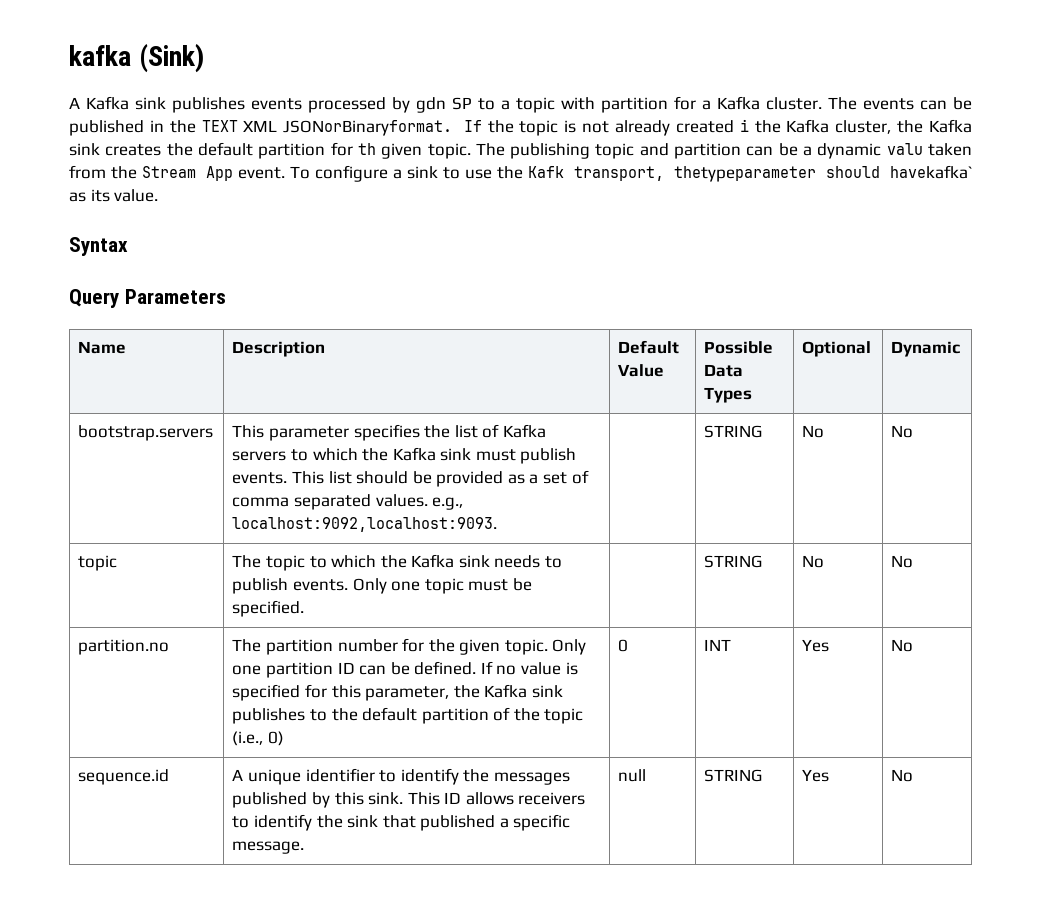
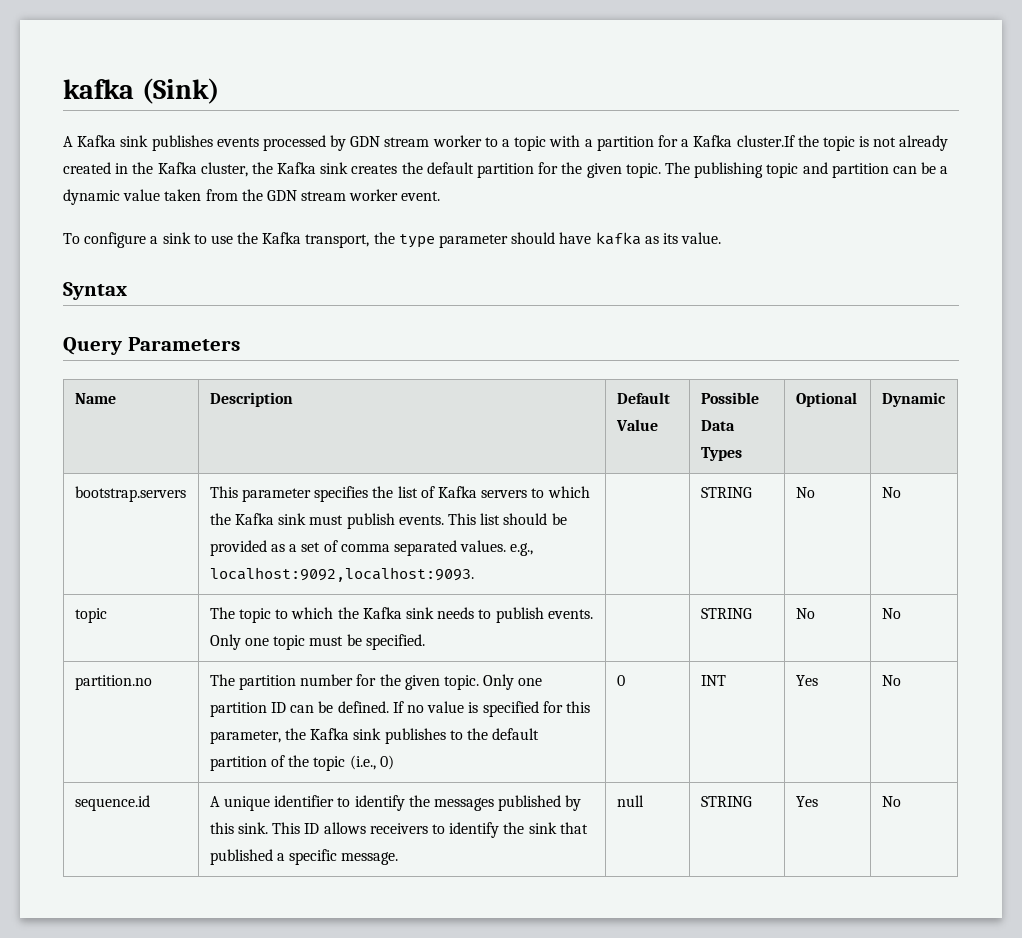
- A Kafka sink publishes events processed by gdn SP to a topic with partition for a Kafka cluster. The events can be published in the TEXT XML JSONorBinaryformat. If the topic is not already created i the Kafka cluster, the Kafka sink creates the default partition for th given topic.
+ A Kafka sink publishes events processed by GDN stream worker to a topic with a partition for a Kafka cluster.If the topic is not already created in the Kafka cluster, the Kafka sink creates the default partition for the given topic.
- The publishing topic and partition can be a dynamic valu taken from the Stream App event. To configure a sink to use the Kafk transport, thetypeparameter should havekafka` as its value.
+ The publishing topic and partition can be a dynamic value taken from the GDN stream worker event.
+ To configure a sink to use the Kafka transport, the type parameter should have kafka as its value.

